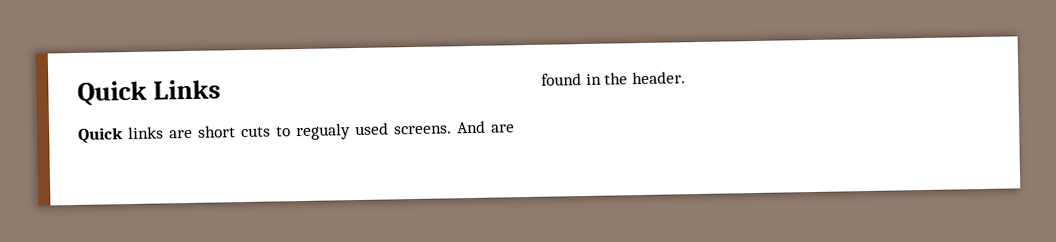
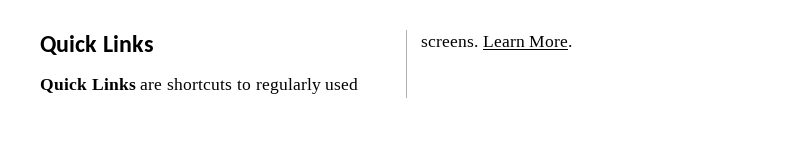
- Quick links are short cuts to regualy used screens. And are found in the header.
+ Quick Links are shortcuts to regularly used screens. Learn More.

